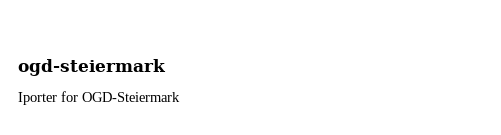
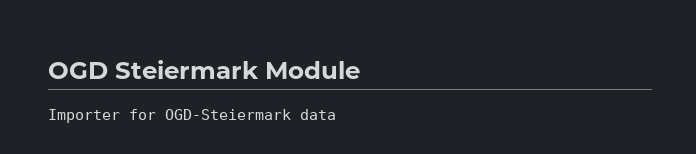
- ogd-steiermark
- Iporter for OGD-Steiermark
+ OGD Steiermark Module
+ Importer for OGD-Steiermark data

